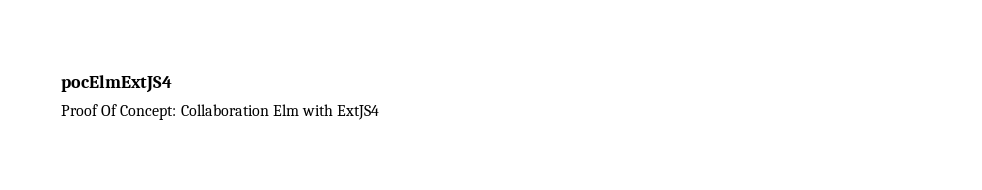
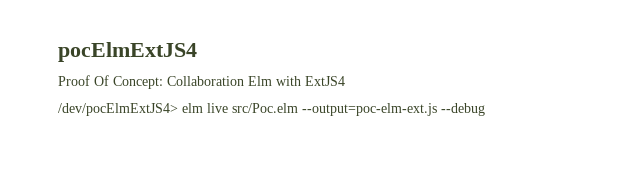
+ /dev/pocElmExtJS4> elm live src/Poc.elm --output=poc-elm-ext.js --debug

